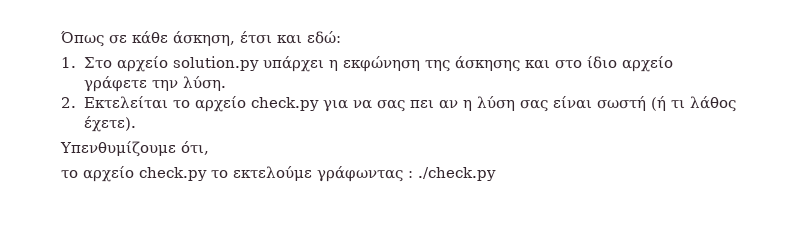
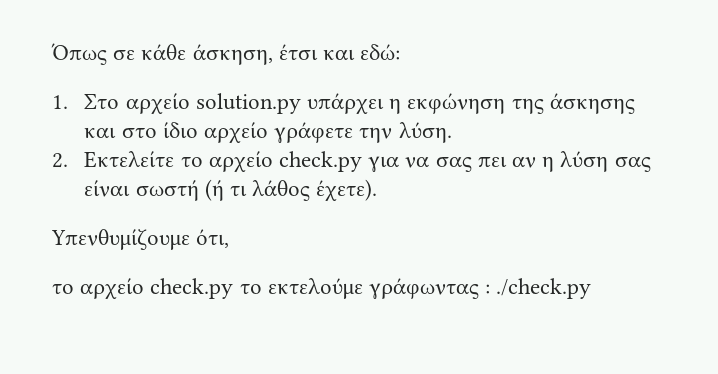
- 2. Εκτελείται το αρχείο check.py για να σας πει αν η λύση σας είναι σωστή (ή τι λάθος έχετε).
+ 2. Εκτελείτε το αρχείο check.py για να σας πει αν η λύση σας είναι σωστή (ή τι λάθος έχετε).

